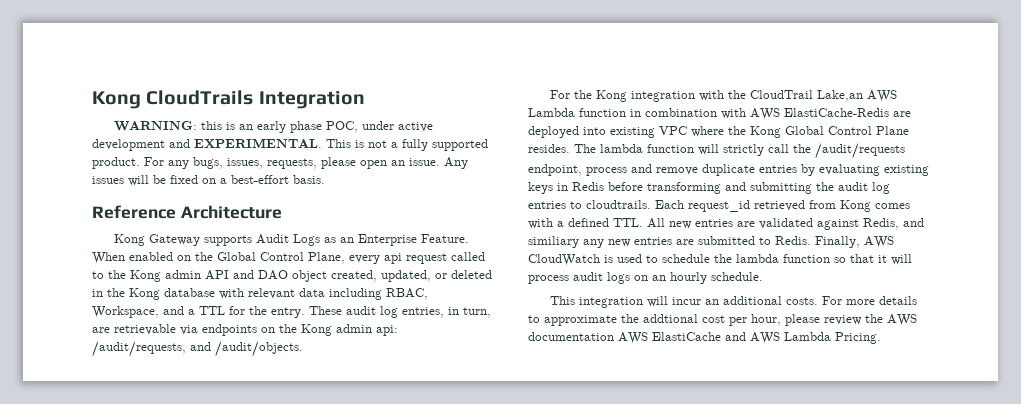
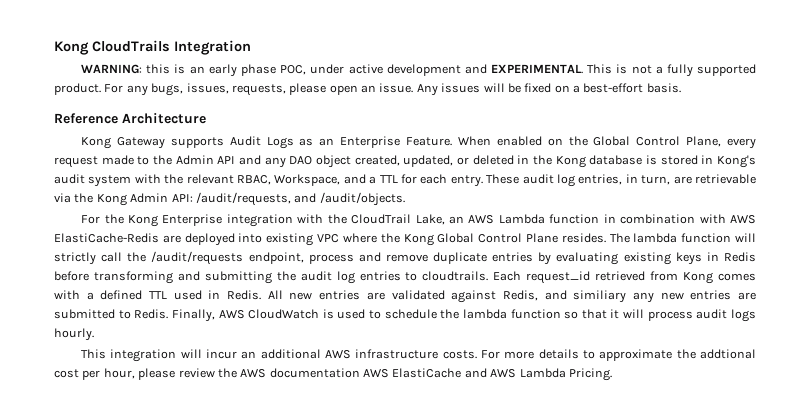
- When enabled on the Global Control Plane, every api request called to the Kong admin API and DAO object created, updated, or deleted in the Kong database with relevant data including RBAC, Workspace, and a TTL for the entry.
+ When enabled on the Global Control Plane, every request made to the Admin API and any DAO object created, updated, or deleted in the Kong database is stored in Kong's audit system with the relevant RBAC, Workspace, and a TTL for each entry.
- These audit log entries, in turn, are retrievable via endpoints on the Kong admin api: /audit/requests, and /audit/objects.
+ These audit log entries, in turn, are retrievable via the Kong Admin API: /audit/requests, and /audit/objects.
- For the Kong integration with the CloudTrail Lake,an AWS Lambda function in combination with AWS ElastiCache-Redis are deployed into existing VPC where the Kong Global Control Plane resides.
+ For the Kong Enterprise integration with the CloudTrail Lake, an AWS Lambda function in combination with AWS ElastiCache-Redis are deployed into existing VPC where the Kong Global Control Plane resides.
- Each request_id retrieved from Kong comes with a defined TTL. All new entries are validated against Redis, and similiary any new entries are submitted to Redis.
+ Each request_id retrieved from Kong comes with a defined TTL used in Redis. All new entries are validated against Redis, and similiary any new entries are submitted to Redis.
- Finally, AWS CloudWatch is used to schedule the lambda function so that it will process audit logs on an hourly schedule.
+ Finally, AWS CloudWatch is used to schedule the lambda function so that it will process audit logs hourly.
- This integration will incur an additional costs.
+ This integration will incur an additional AWS infrastructure costs.

